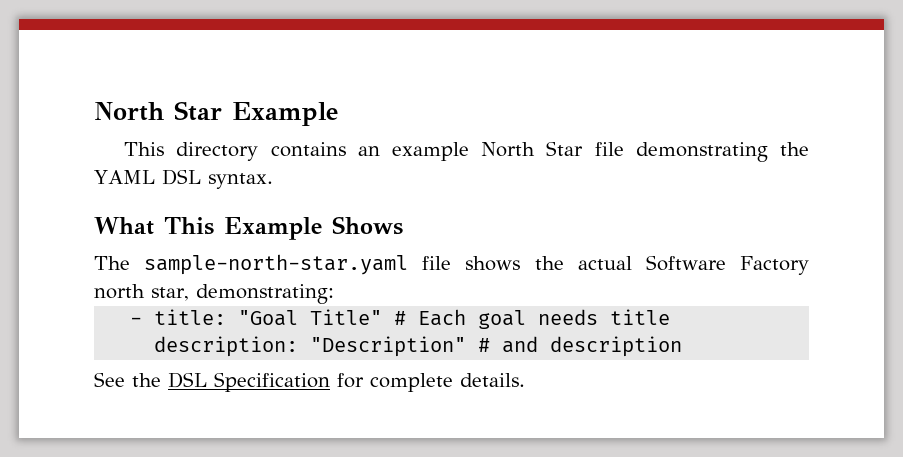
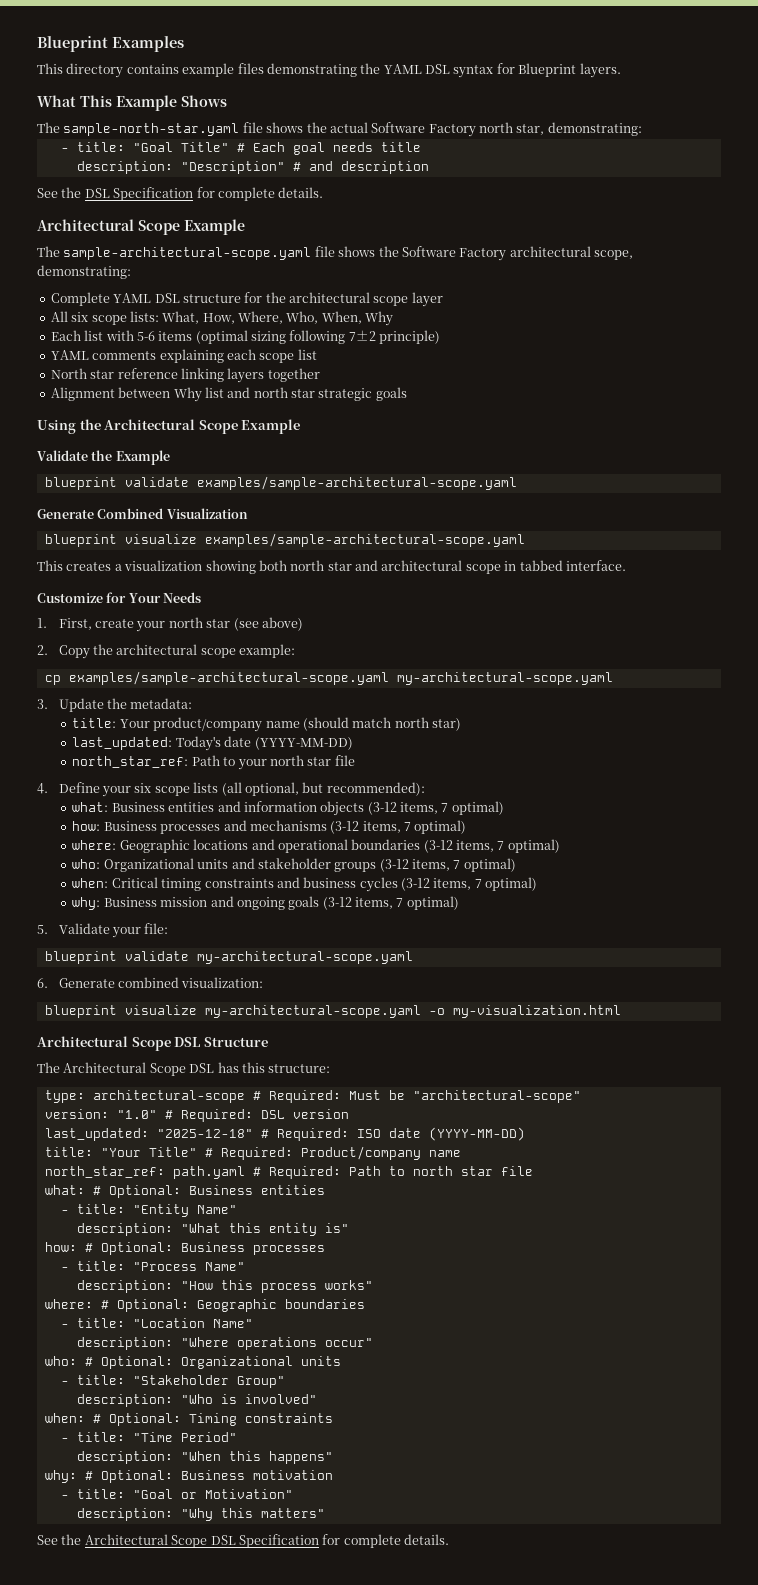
- North Star Example
+ Blueprint Examples
- This directory contains an example North Star file demonstrating the YAML DSL syntax.
+ This directory contains example files demonstrating the YAML DSL syntax for Blueprint layers.
  See the DSL Specification for complete details.
+ Architectural Scope Example
+ The sample-architectural-scope.yaml file shows the Software Factory architectural scope, demonstrating:
+ Complete YAML DSL structure for the architectural scope layer
+ All six scope lists: What, How, Where, Who, When, Why
+ Each list with 5-6 items (optimal sizing following 7±2 principle)
+ YAML comments explaining each scope list
+ North star reference linking layers together
+ Alignment between Why list and north star strategic goals
+ Using the Architectural Scope Example
+ Validate the Example
+ blueprint validate examples/sample-architectural-scope.yaml
+ Generate Combined Visualization
+ blueprint visualize examples/sample-architectural-scope.yaml
+ This creates a visualization showing both north star and architectural scope in tabbed interface.
+ Customize for Your Needs
+ 1. First, create your north star (see above)
+ 2. Copy the architectural scope example:
+ cp examples/sample-architectural-scope.yaml my-architectural-scope.yaml
+ 3. Update the metadata:
+ title: Your product/company name (should match north star)
+ last_updated: Today's date (YYYY-MM-DD)
+ north_star_ref: Path to your north star file
+ 4. Define your six scope lists (all optional, but recommended):
+ what: Business entities and information objects (3-12 items, 7 optimal)
+ how: Business processes and mechanisms (3-12 items, 7 optimal)
+ where: Geographic locations and operational boundaries (3-12 items, 7 optimal)
+ who: Organizational units and stakeholder groups (3-12 items, 7 optimal)
+ when: Critical timing constraints and business cycles (3-12 items, 7 optimal)
+ why: Business mission and ongoing goals (3-12 items, 7 optimal)
+ 5. Validate your file:
+ blueprint validate my-architectural-scope.yaml
+ 6. Generate combined visualization:
+ blueprint visualize my-architectural-scope.yaml -o my-visualization.html
+ Architectural Scope DSL Structure
+ The Architectural Scope DSL has this structure:
+ type: architectural-scope # Required: Must be "architectural-scope"
+ version: "1.0" # Required: DSL version
+ last_updated: "2025-12-18" # Required: ISO date (YYYY-MM-DD)
+ title: "Your Title" # Required: Product/company name
+ north_star_ref: path.yaml # Required: Path to north star file
+ what: # Optional: Business entities
+ - title: "Entity Name"
+ description: "What this entity is"
+ how: # Optional: Business processes
+ - title: "Process Name"
+ description: "How this process works"
+ where: # Optional: Geographic boundaries
+ - title: "Location Name"
+ description: "Where operations occur"
+ who: # Optional: Organizational units
+ - title: "Stakeholder Group"
+ description: "Who is involved"
+ when: # Optional: Timing constraints
+ - title: "Time Period"
+ description: "When this happens"
+ why: # Optional: Business motivation
+ - title: "Goal or Motivation"
+ description: "Why this matters"
+ See the Architectural Scope DSL Specification for complete details.

